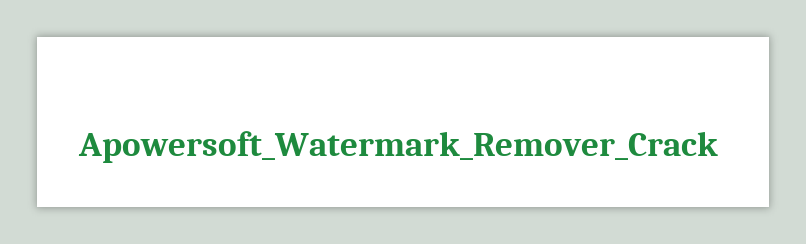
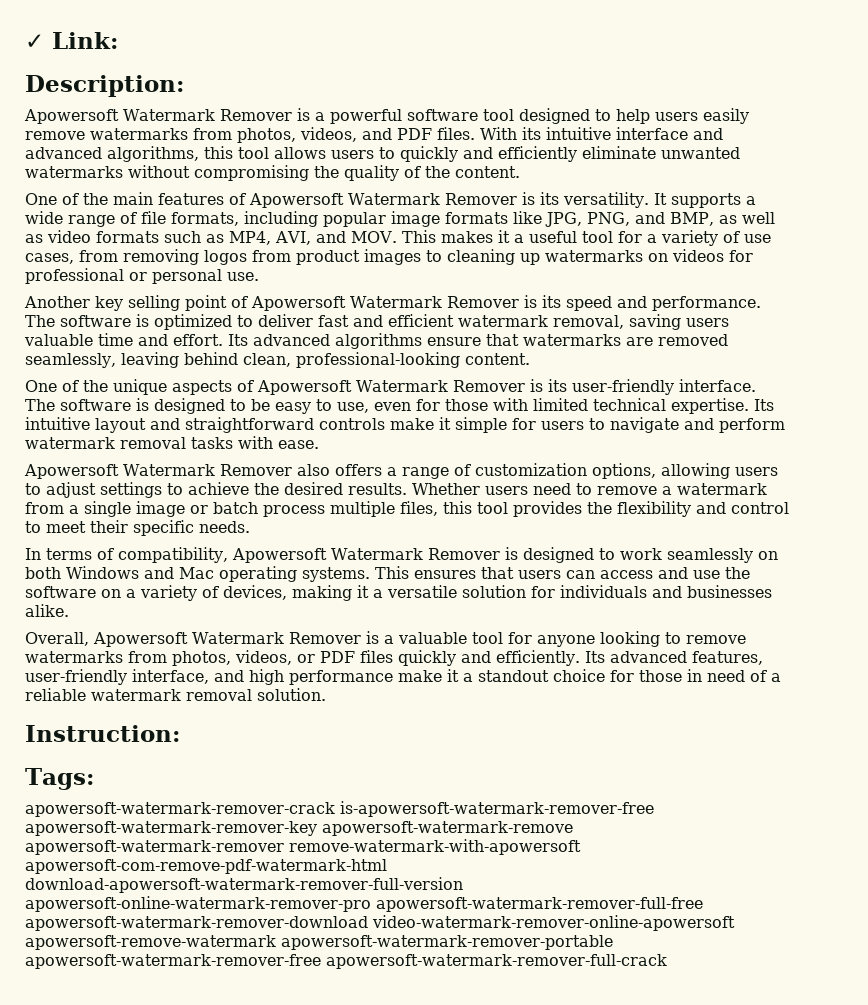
- Apowersoft_Watermark_Remover_Crack
+ ✓ Link:
+ Description:
+ Apowersoft Watermark Remover is a powerful software tool designed to help users easily remove watermarks from photos, videos, and PDF files. With its intuitive interface and advanced algorithms, this tool allows users to quickly and efficiently eliminate unwanted watermarks without compromising the quality of the content.
+ One of the main features of Apowersoft Watermark Remover is its versatility. It supports a wide range of file formats, including popular image formats like JPG, PNG, and BMP, as well as video formats such as MP4, AVI, and MOV. This makes it a useful tool for a variety of use cases, from removing logos from product images to cleaning up watermarks on videos for professional or personal use.
+ Another key selling point of Apowersoft Watermark Remover is its speed and performance. The software is optimized to deliver fast and efficient watermark removal, saving users valuable time and effort. Its advanced algorithms ensure that watermarks are removed seamlessly, leaving behind clean, professional-looking content.
+ One of the unique aspects of Apowersoft Watermark Remover is its user-friendly interface. The software is designed to be easy to use, even for those with limited technical expertise. Its intuitive layout and straightforward controls make it simple for users to navigate and perform watermark removal tasks with ease.
+ Apowersoft Watermark Remover also offers a range of customization options, allowing users to adjust settings to achieve the desired results. Whether users need to remove a watermark from a single image or batch process multiple files, this tool provides the flexibility and control to meet their specific needs.
+ In terms of compatibility, Apowersoft Watermark Remover is designed to work seamlessly on both Windows and Mac operating systems. This ensures that users can access and use the software on a variety of devices, making it a versatile solution for individuals and businesses alike.
+ Overall, Apowersoft Watermark Remover is a valuable tool for anyone looking to remove watermarks from photos, videos, or PDF files quickly and efficiently. Its advanced features, user-friendly interface, and high performance make it a standout choice for those in need of a reliable watermark removal solution.
+ Instruction:
+ Tags:
+ apowersoft-watermark-remover-crack is-apowersoft-watermark-remover-free apowersoft-watermark-remover-key apowersoft-watermark-remove apowersoft-watermark-remover remove-watermark-with-apowersoft apowersoft-com-remove-pdf-watermark-html download-apowersoft-watermark-remover-full-version apowersoft-online-watermark-remover-pro apowersoft-watermark-remover-full-free apowersoft-watermark-remover-download video-watermark-remover-online-apowersoft apowersoft-remove-watermark apowersoft-watermark-remover-portable apowersoft-watermark-remover-free apowersoft-watermark-remover-full-crack

